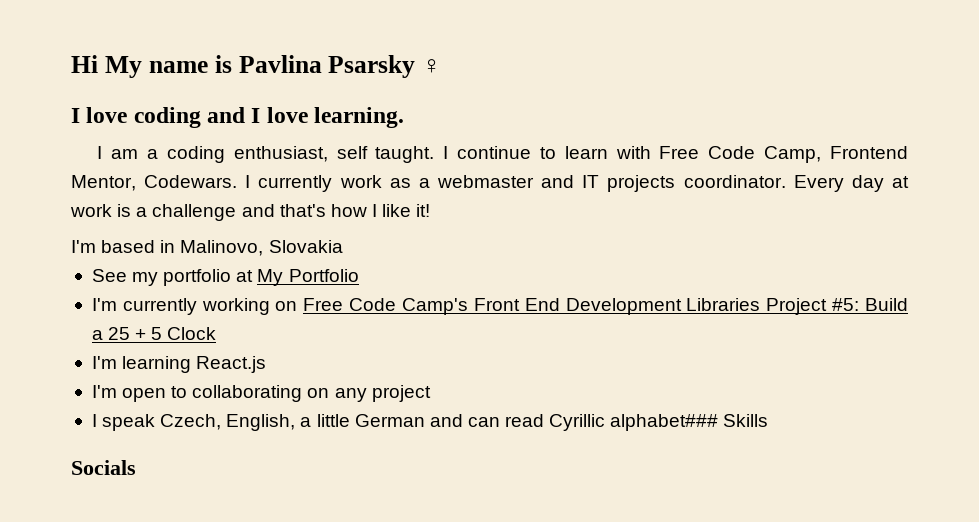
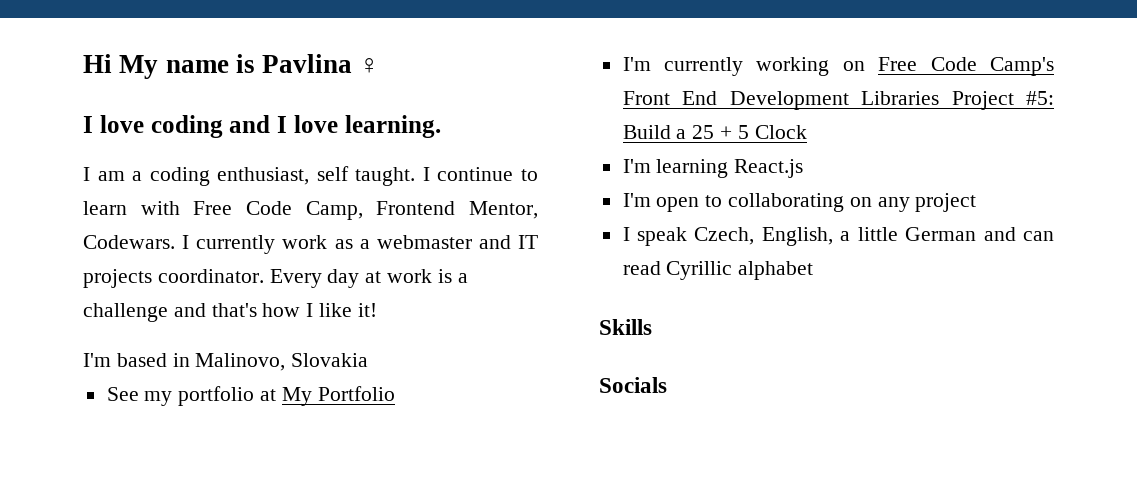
- Hi My name is Pavlina Psarsky ♀
+ Hi My name is Pavlina ♀
- I speak Czech, English, a little German and can read Cyrillic alphabet### Skills
+ I speak Czech, English, a little German and can read Cyrillic alphabet
+ Skills

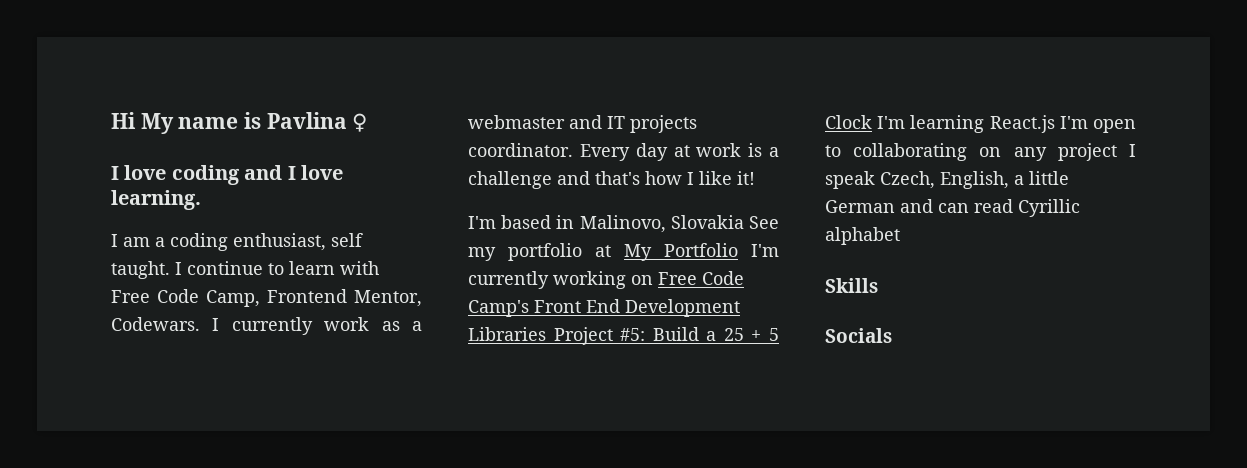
- I'm based in Malinovo, Slovakia
- See my portfolio at My Portfolio
- I'm currently working on Free Code Camp's Front End Development Libraries Project #5: Build a 25 + 5 Clock
- I'm learning React.js
- I'm open to collaborating on any project
- I speak Czech, English, a little German and can read Cyrillic alphabet
+ I'm based in Malinovo, Slovakia See my portfolio at My Portfolio I'm currently working on Free Code Camp's Front End Development Libraries Project #5: Build a 25 + 5 Clock I'm learning React.js I'm open to collaborating on any project I speak Czech, English, a little German and can read Cyrillic alphabet

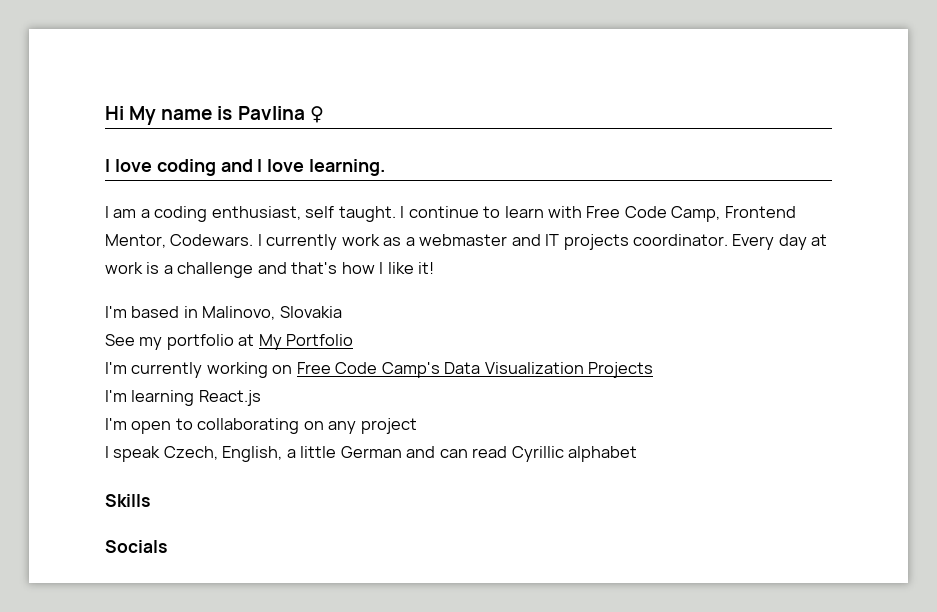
- I'm based in Malinovo, Slovakia See my portfolio at My Portfolio I'm currently working on Free Code Camp's Front End Development Libraries Project #5: Build a 25 + 5 Clock I'm learning React.js I'm open to collaborating on any project I speak Czech, English, a little German and can read Cyrillic alphabet
+ I'm based in Malinovo, Slovakia
+ See my portfolio at My Portfolio
+ I'm currently working on Free Code Camp's Data Visualization Projects
+ I'm learning React.js
+ I'm open to collaborating on any project
+ I speak Czech, English, a little German and can read Cyrillic alphabet

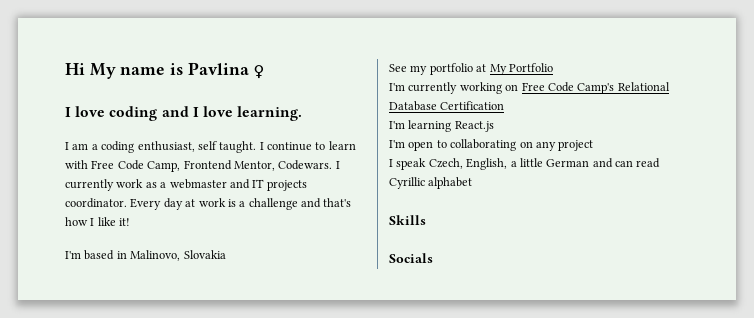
- I'm currently working on Free Code Camp's Data Visualization Projects
+ I'm currently working on Free Code Camp's Relational Database Certification

